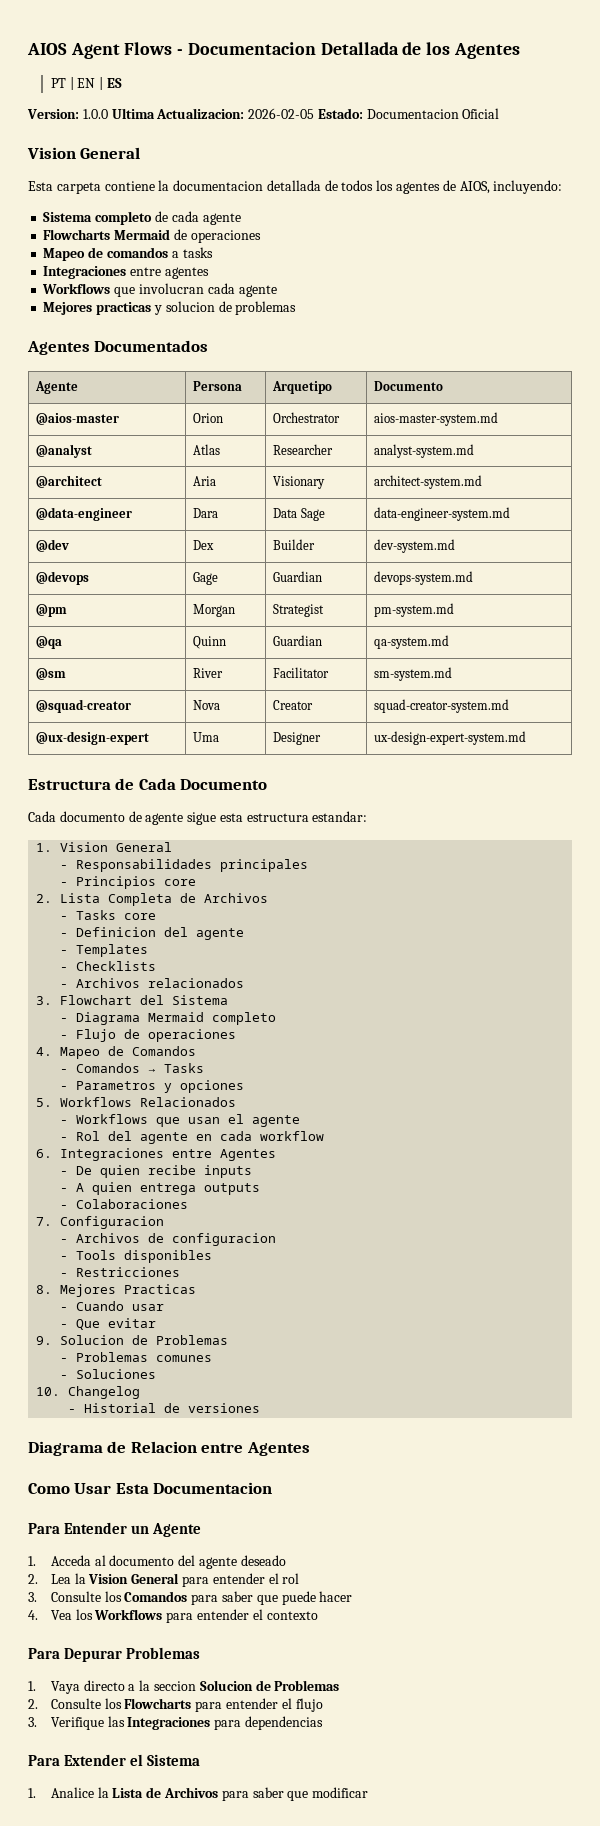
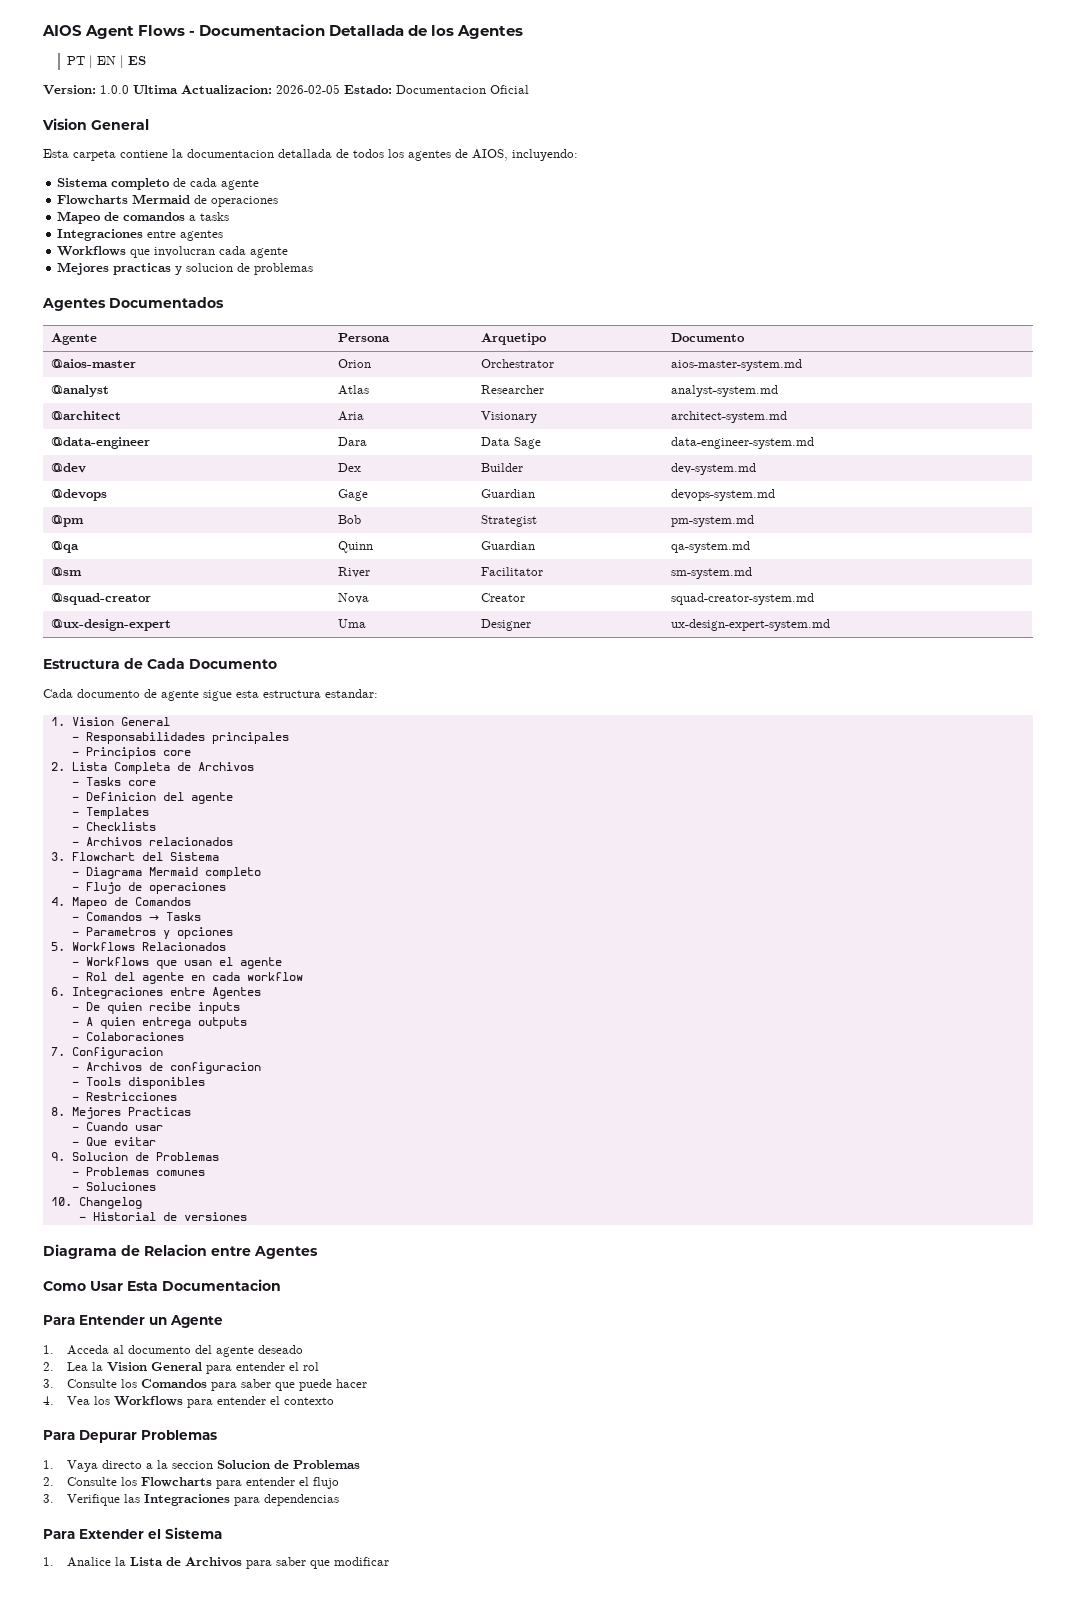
- @pm | Morgan | Strategist | pm-system.md
+ @pm | Bob | Strategist | pm-system.md

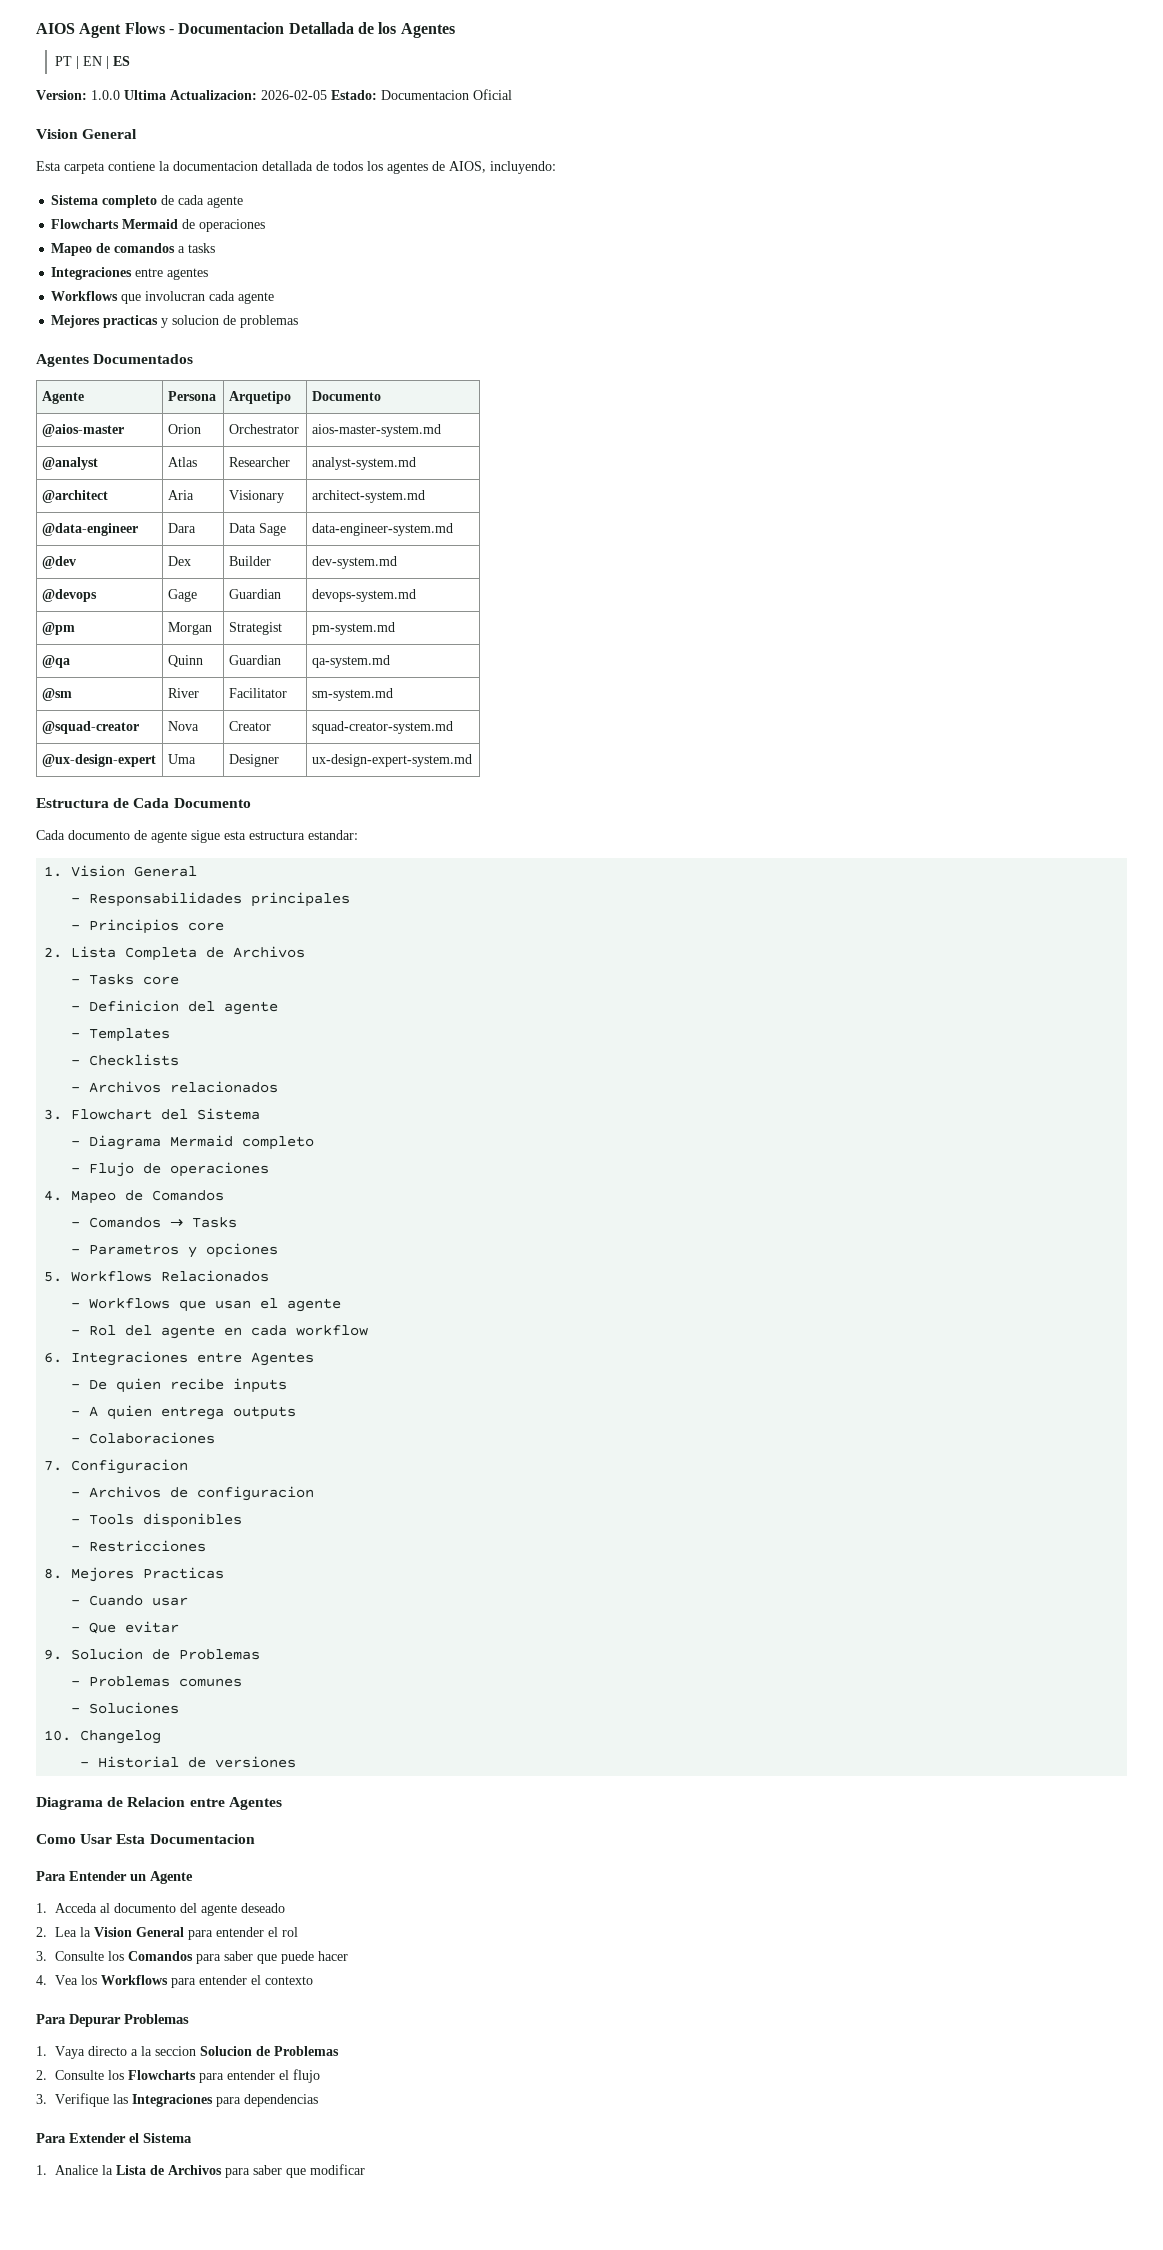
- @pm | Bob | Strategist | pm-system.md
+ @pm | Morgan | Strategist | pm-system.md

